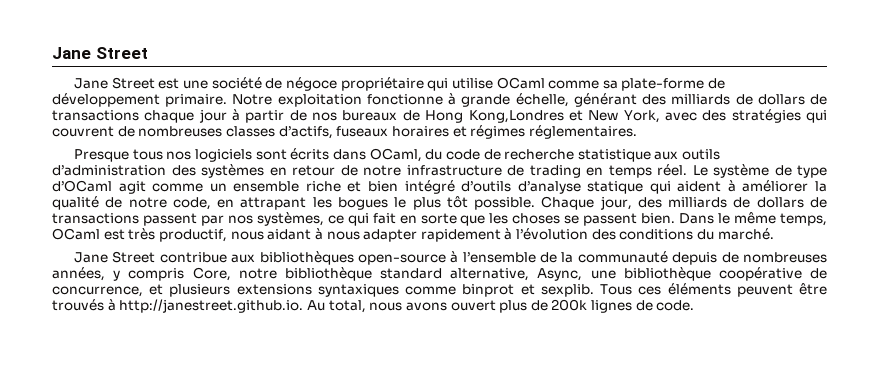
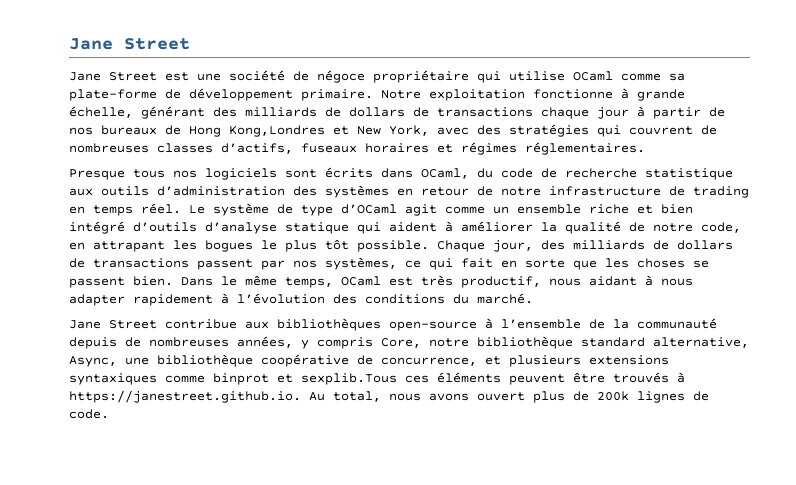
- Jane Street contribue aux bibliothèques open-source à l’ensemble de la communauté depuis de nombreuses années, y compris Core, notre bibliothèque standard alternative, Async, une bibliothèque coopérative de concurrence, et plusieurs extensions syntaxiques comme binprot et sexplib. Tous ces éléments peuvent être trouvés à http://janestreet.github.io. Au total, nous avons ouvert plus de 200k lignes de code.
+ Jane Street contribue aux bibliothèques open-source à l’ensemble de la communauté depuis de nombreuses années, y compris Core, notre bibliothèque standard alternative, Async, une bibliothèque coopérative de concurrence, et plusieurs extensions syntaxiques comme binprot et sexplib.Tous ces éléments peuvent être trouvés à https://janestreet.github.io. Au total, nous avons ouvert plus de 200k lignes de code.

